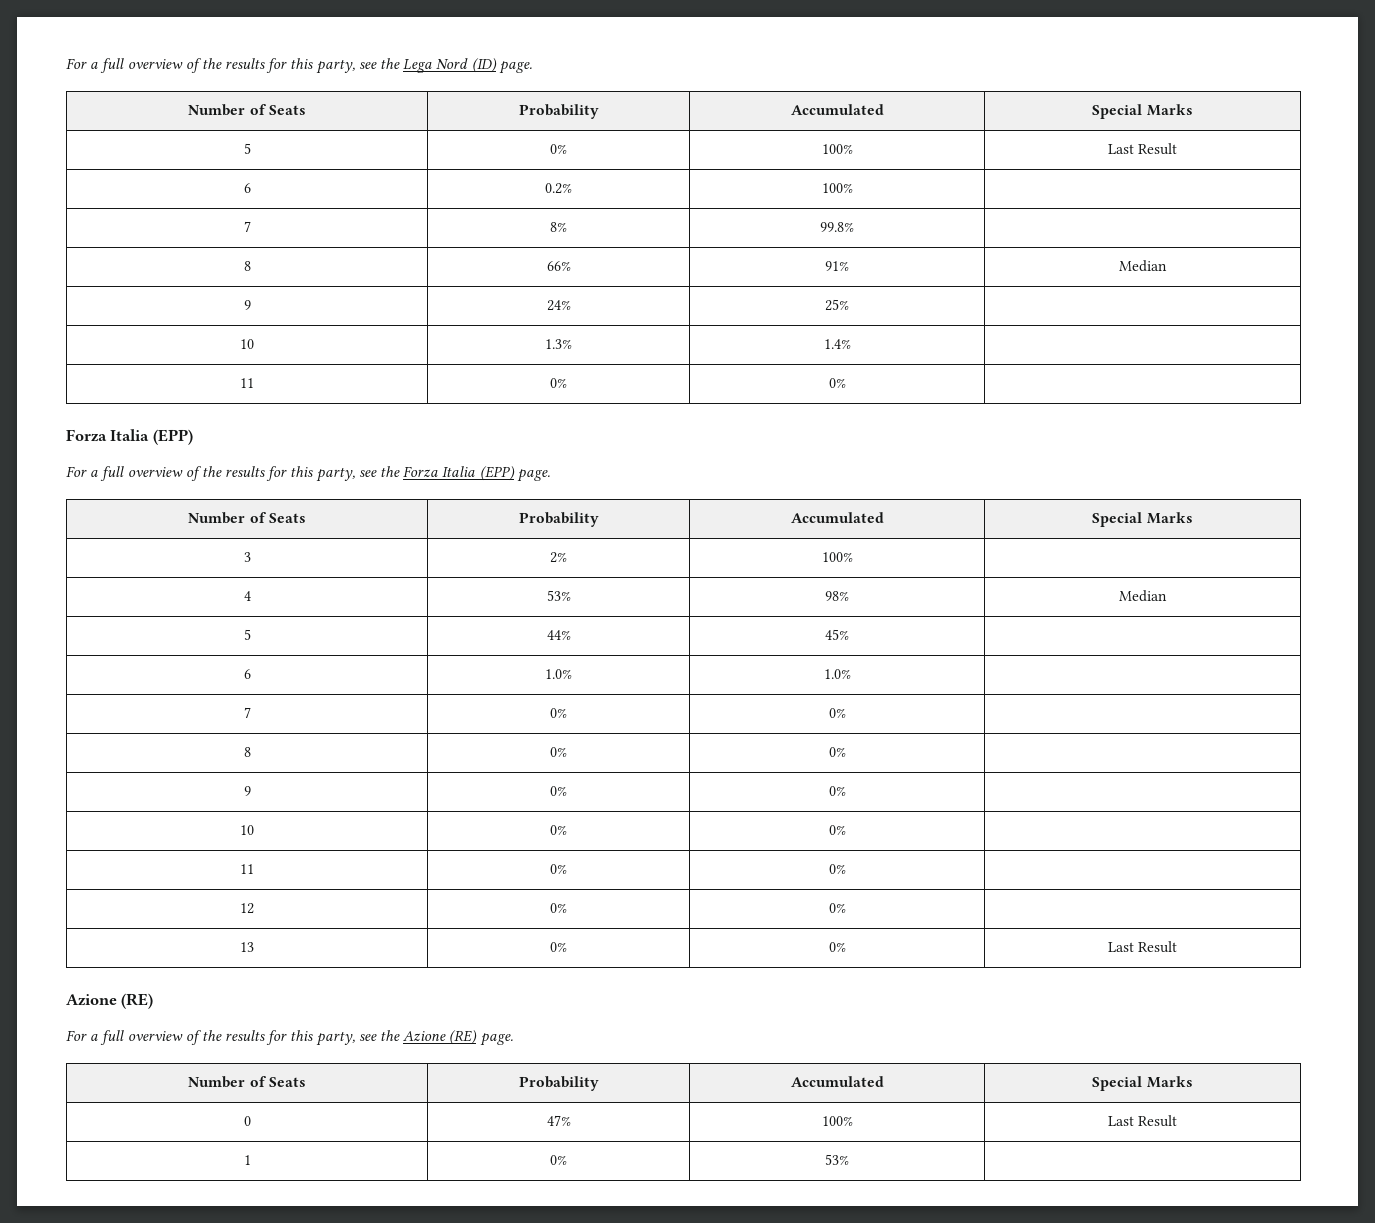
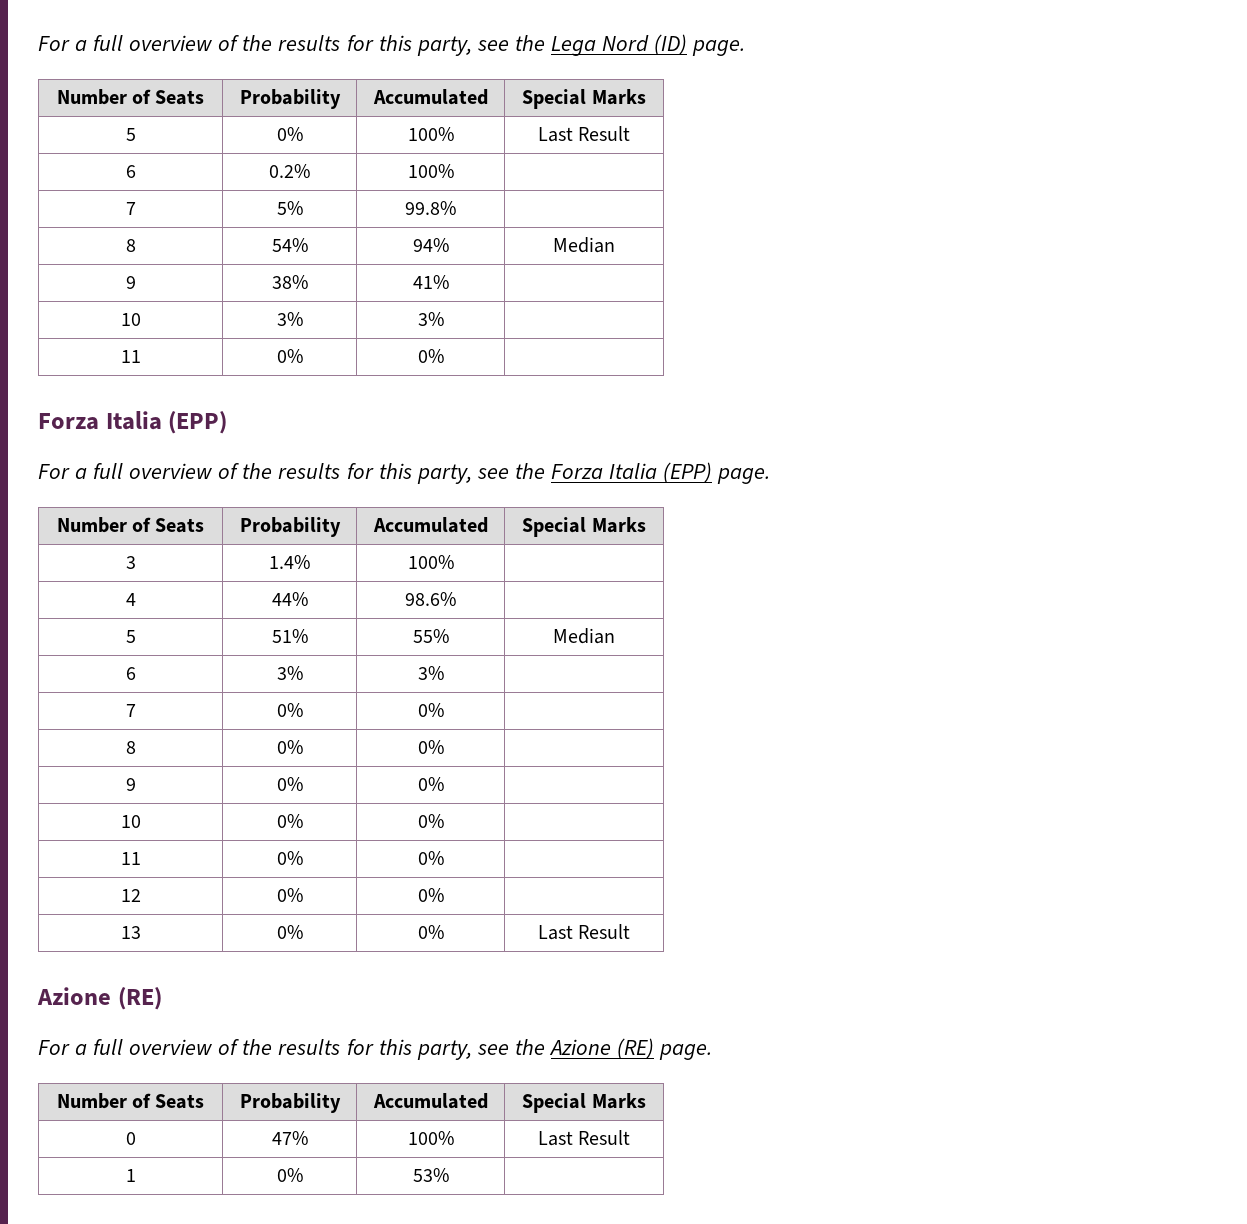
- 7 | 8% | 99.8% |
+ 7 | 5% | 99.8% |
- 8 | 66% | 91% | Median
+ 8 | 54% | 94% | Median
- 9 | 24% | 25% |
- 10 | 1.3% | 1.4% |
+ 9 | 38% | 41% |
+ 10 | 3% | 3% |
- 3 | 2% | 100% |
+ 3 | 1.4% | 100% |
- 4 | 53% | 98% | Median
- 5 | 44% | 45% |
- 6 | 1.0% | 1.0% |
+ 4 | 44% | 98.6% |
+ 5 | 51% | 55% | Median
+ 6 | 3% | 3% |

